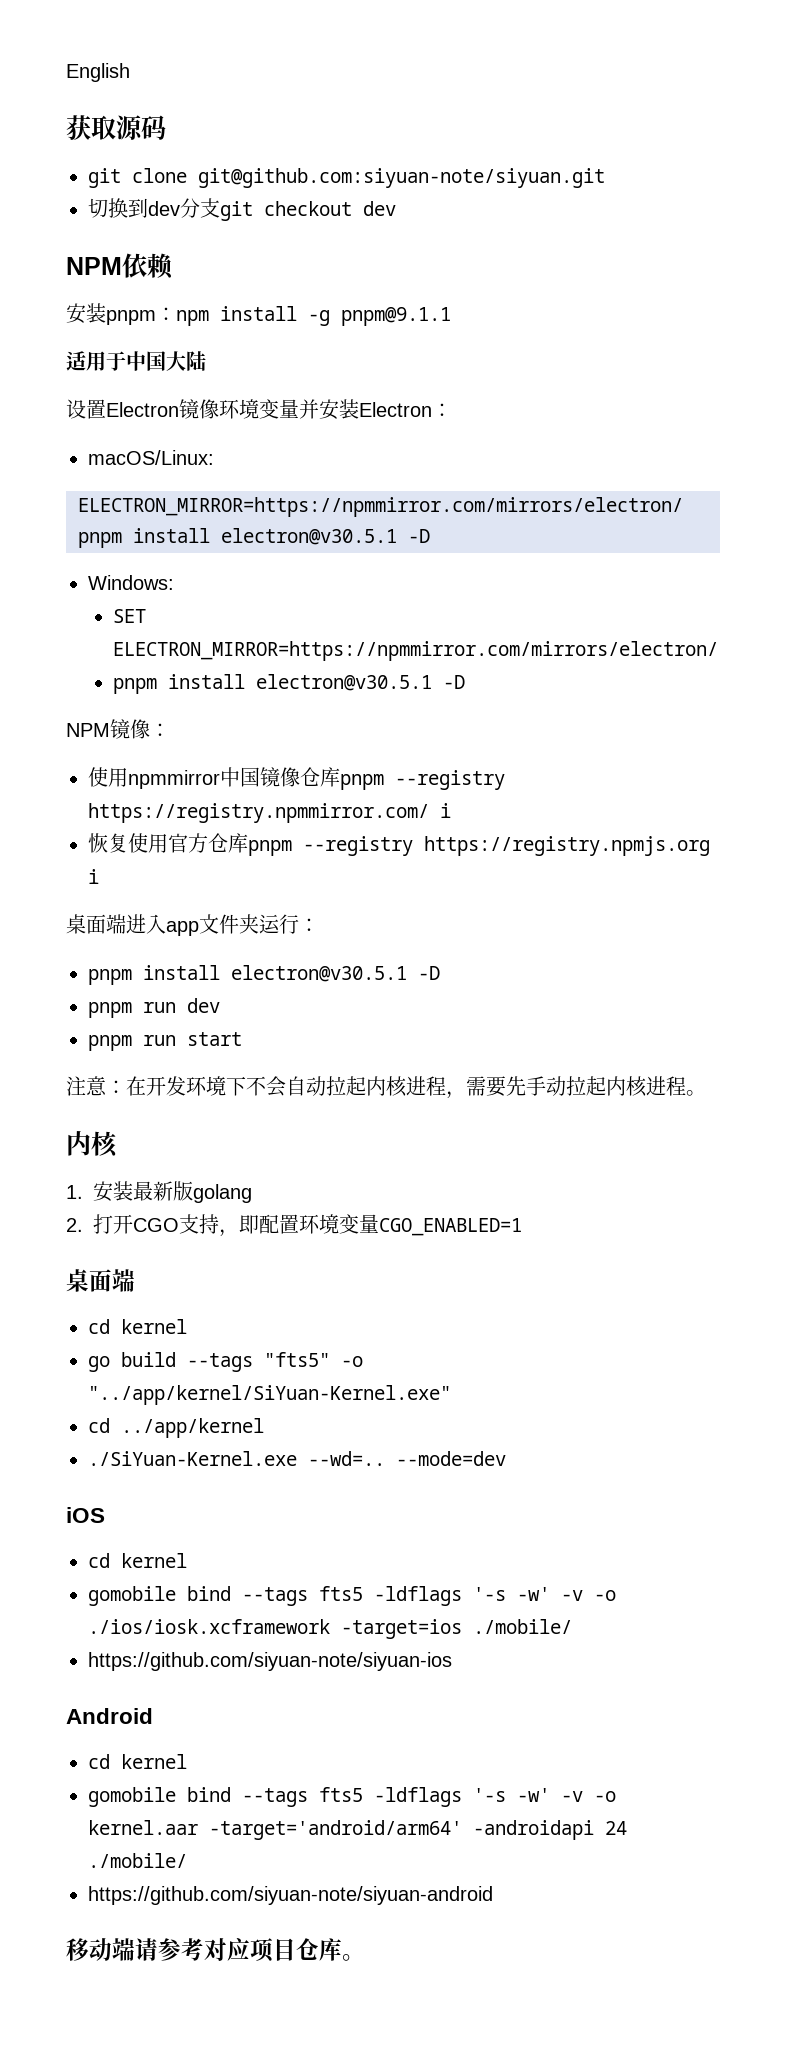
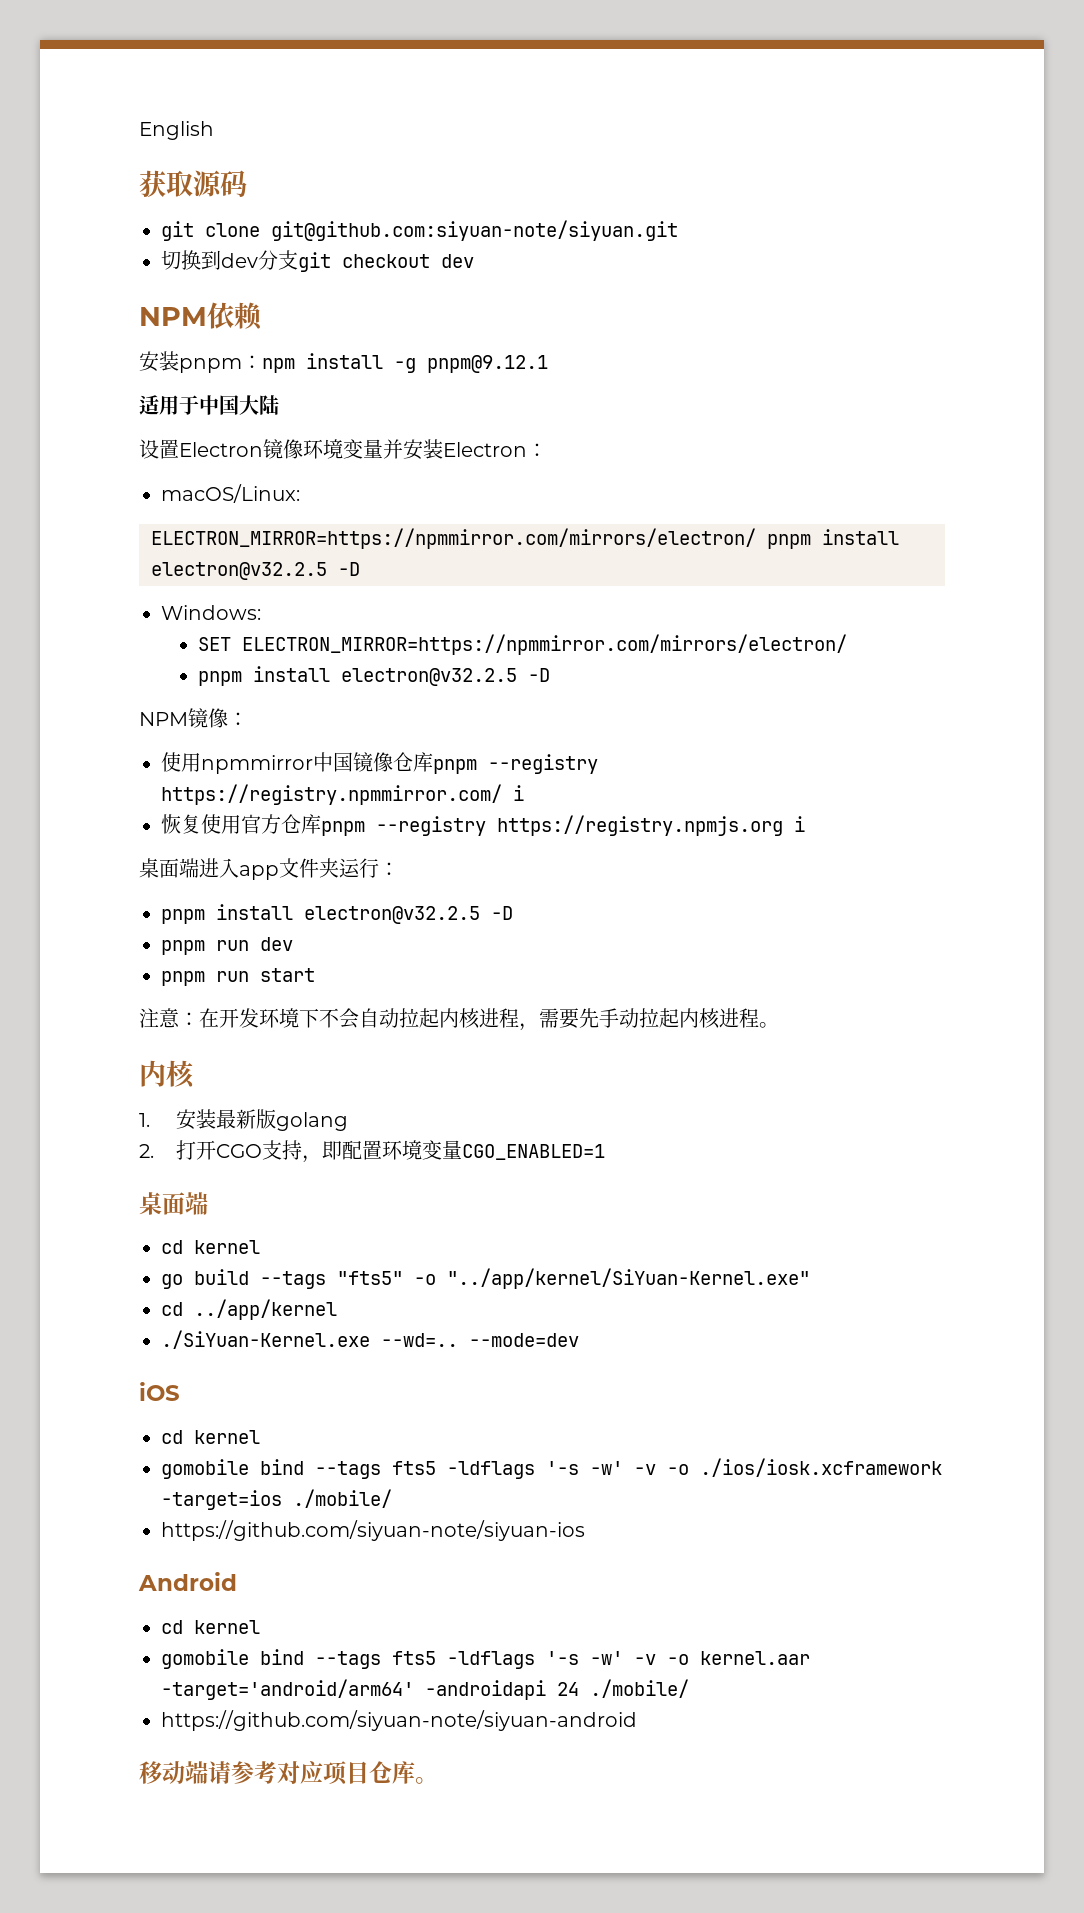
- 安装pnpm：npm install -g pnpm@9.1.1
+ 安装pnpm：npm install -g pnpm@9.12.1
- ELECTRON_MIRROR=https://npmmirror.com/mirrors/electron/ pnpm install electron@v30.5.1 -D
+ ELECTRON_MIRROR=https://npmmirror.com/mirrors/electron/ pnpm install electron@v32.2.5 -D
  SET ELECTRON_MIRROR=https://npmmirror.com/mirrors/electron/
- pnpm install electron@v30.5.1 -D
+ pnpm install electron@v32.2.5 -D
  桌面端进入app文件夹运行：
- pnpm install electron@v30.5.1 -D
+ pnpm install electron@v32.2.5 -D

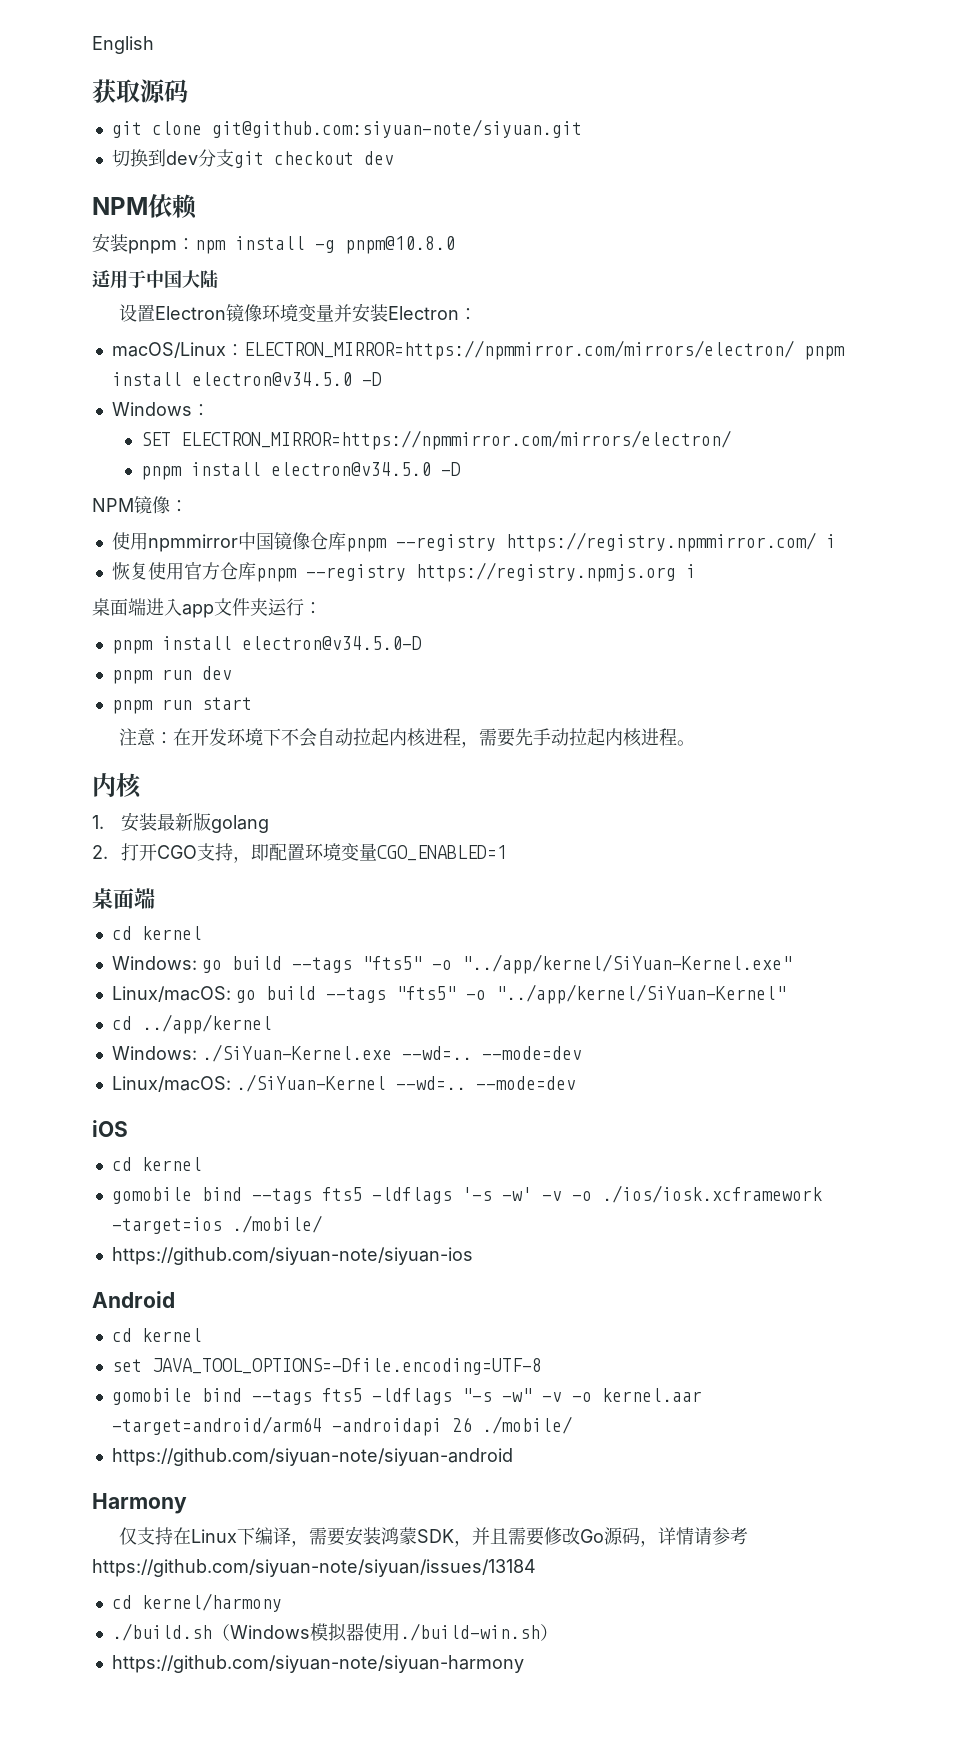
- 安装pnpm：npm install -g pnpm@9.12.1
+ 安装pnpm：npm install -g pnpm@10.8.0
- macOS/Linux:
- ELECTRON_MIRROR=https://npmmirror.com/mirrors/electron/ pnpm install electron@v32.2.5 -D
- Windows:
+ macOS/Linux：ELECTRON_MIRROR=https://npmmirror.com/mirrors/electron/ pnpm install electron@v34.5.0 -D
+ Windows：
  SET ELECTRON_MIRROR=https://npmmirror.com/mirrors/electron/
- pnpm install electron@v32.2.5 -D
+ pnpm install electron@v34.5.0 -D
  桌面端进入app文件夹运行：
- pnpm install electron@v32.2.5 -D
+ pnpm install electron@v34.5.0-D
- go build --tags "fts5" -o "../app/kernel/SiYuan-Kernel.exe"
+ Windows: go build --tags "fts5" -o "../app/kernel/SiYuan-Kernel.exe"
+ Linux/macOS: go build --tags "fts5" -o "../app/kernel/SiYuan-Kernel"
- ./SiYuan-Kernel.exe --wd=..
+ Windows: ./SiYuan-Kernel.exe --wd=..
+ Linux/macOS: ./SiYuan-Kernel --wd=.. --mode=dev
- gomobile bind --tags fts5 -ldflags '-s -w' -v -o kernel.aar -target='android/arm64' -androidapi 24 ./mobile/
+ set JAVA_TOOL_OPTIONS=-Dfile.encoding=UTF-8
+ gomobile bind --tags fts5 -ldflags "-s -w" -v -o kernel.aar -target=android/arm64 -androidapi 26 ./mobile/
- 移动端请参考对应项目仓库。
+ Harmony
+ 仅支持在Linux下编译，需要安装鸿蒙SDK，并且需要修改Go源码，详情请参考https://github.com/siyuan-note/siyuan/issues/13184
+ cd kernel/harmony
+ ./build.sh（Windows模拟器使用./build-win.sh）
+ https://github.com/siyuan-note/siyuan-harmony

